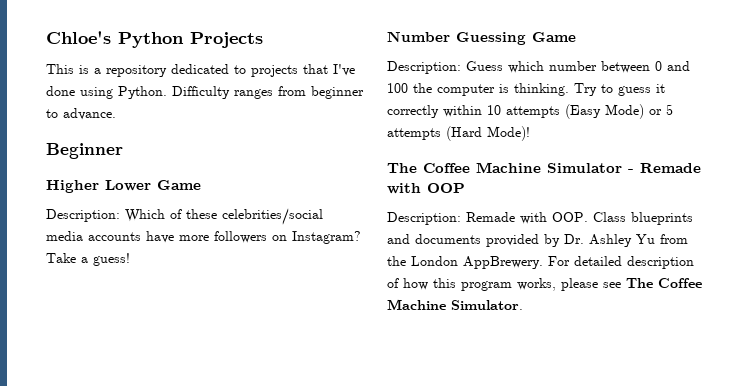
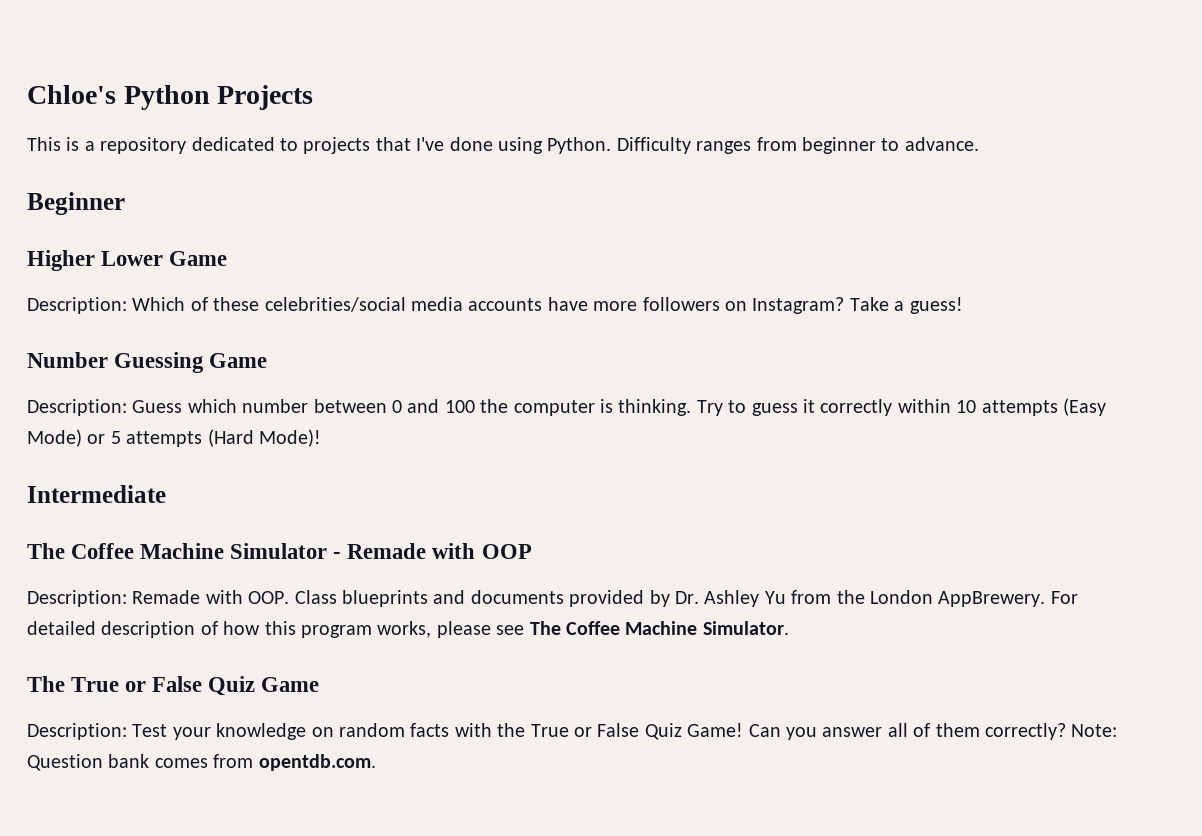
+ Intermediate
+ The True or False Quiz Game
+ Description: Test your knowledge on random facts with the True or False Quiz Game! Can you answer all of them correctly? Note: Question bank comes from opentdb.com.

